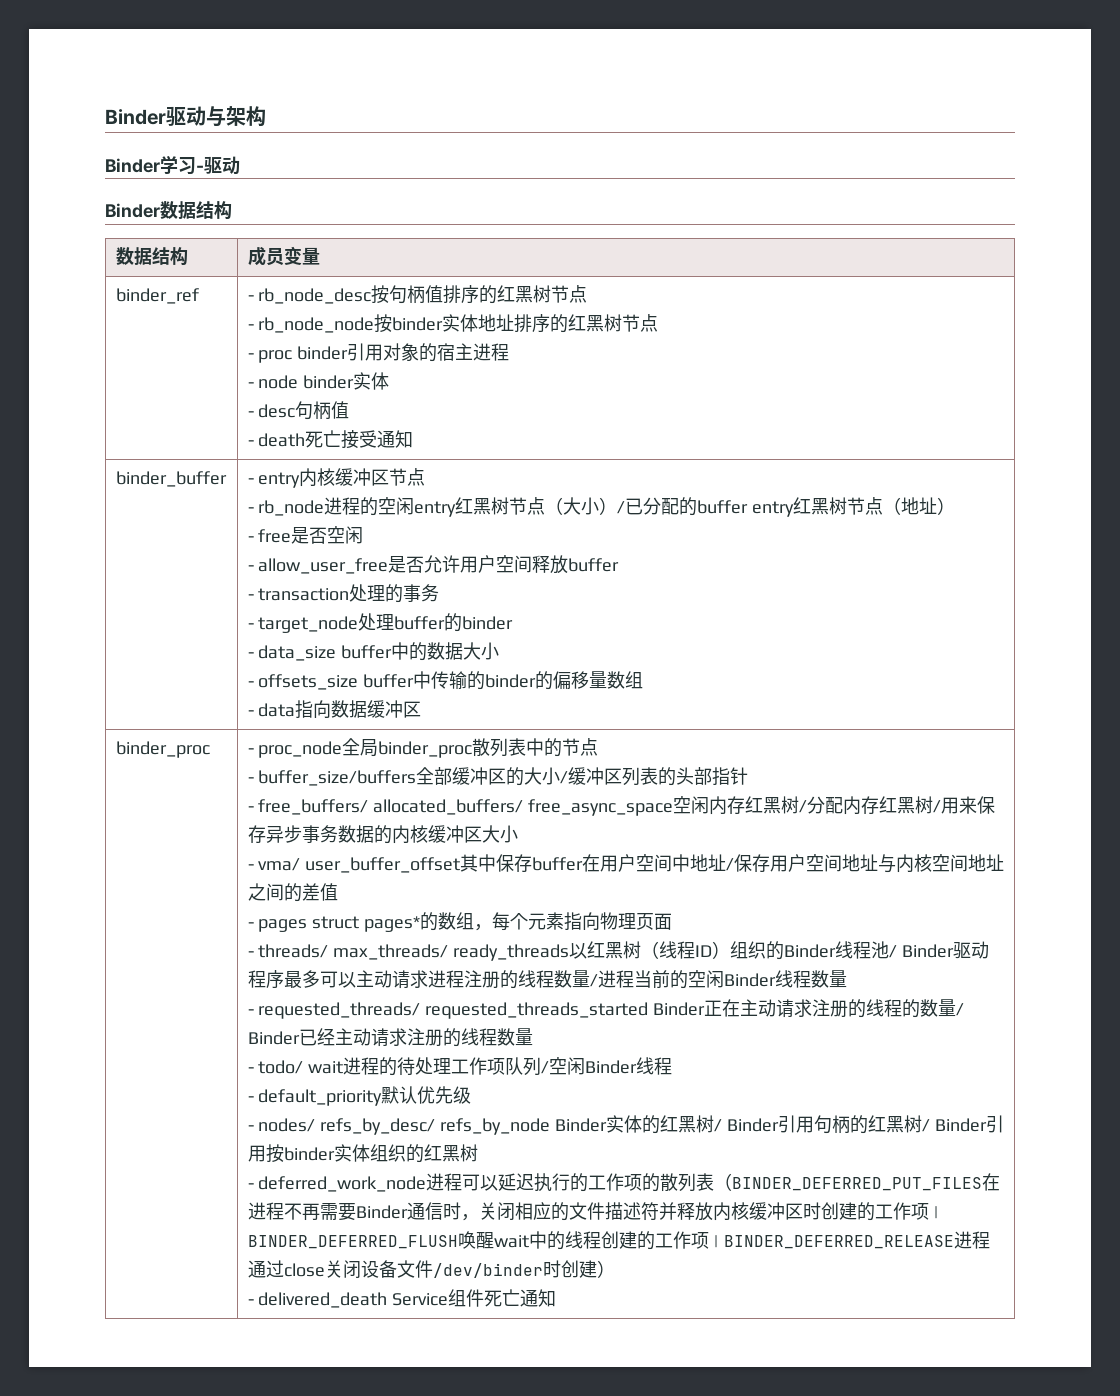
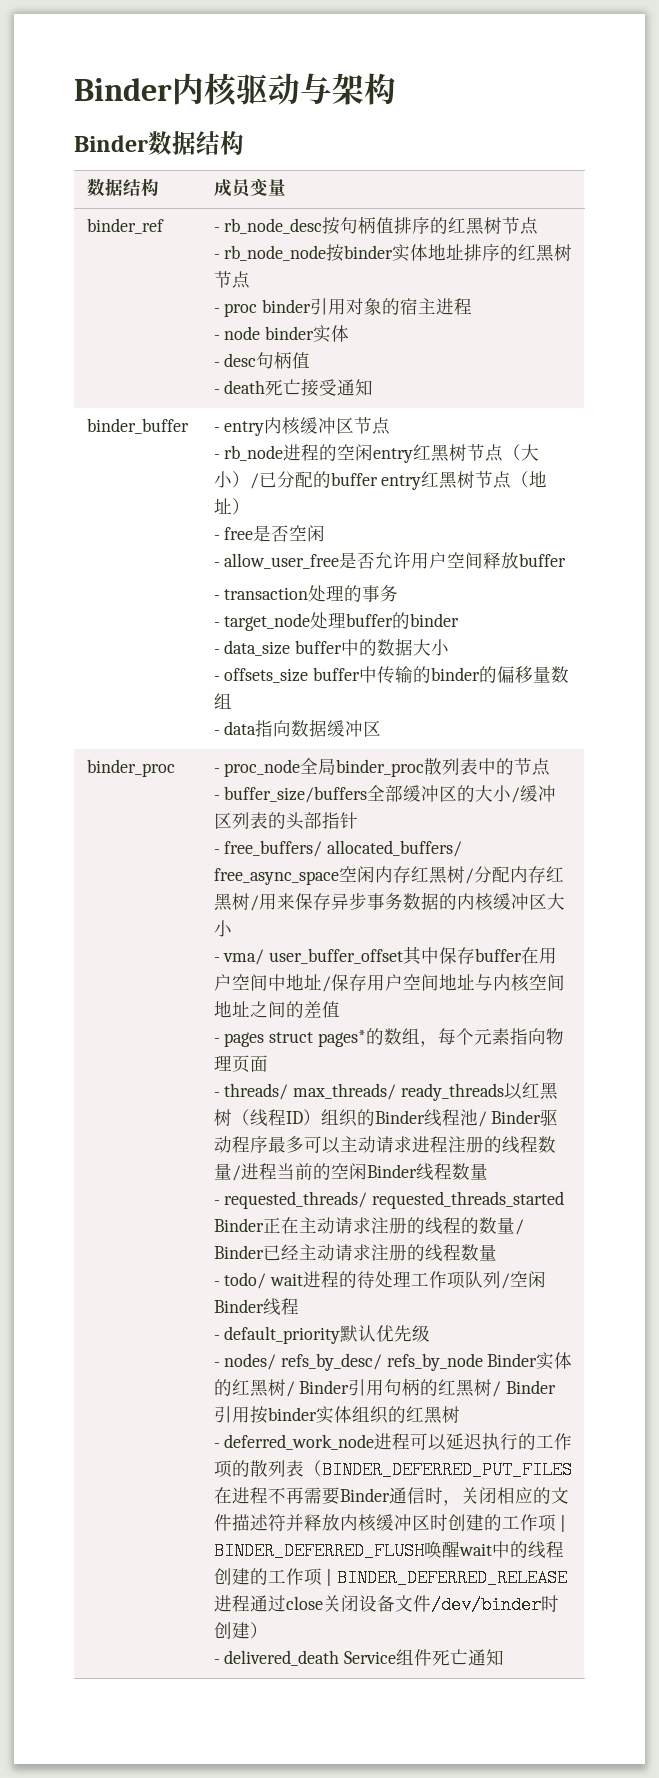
- Binder驱动与架构
+ Binder内核驱动与架构
- Binder学习-驱动

